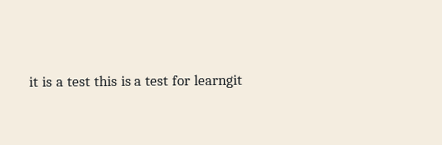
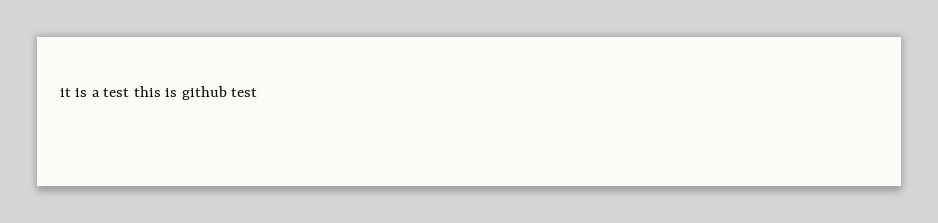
- it is a test this is a test for learngit
+ it is a test this is github test

